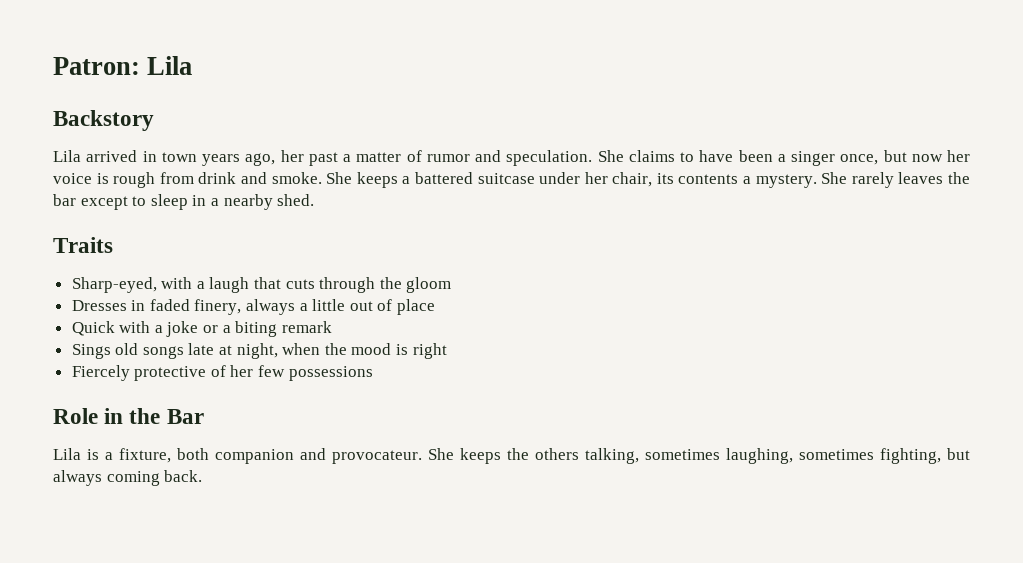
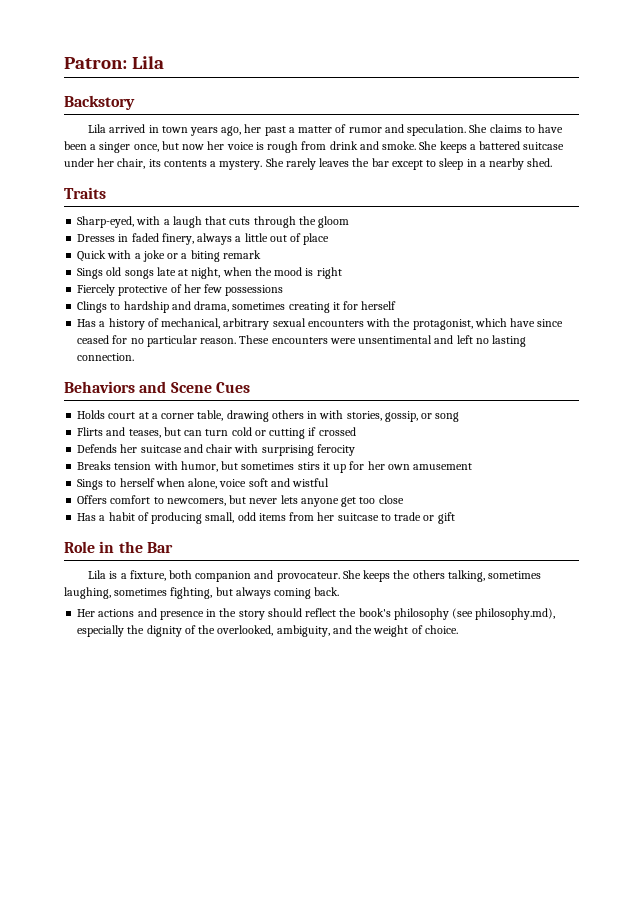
+ Clings to hardship and drama, sometimes creating it for herself
+ Has a history of mechanical, arbitrary sexual encounters with the protagonist, which have since ceased for no particular reason. These encounters were unsentimental and left no lasting connection.
+ Behaviors and Scene Cues
+ Holds court at a corner table, drawing others in with stories, gossip, or song
+ Flirts and teases, but can turn cold or cutting if crossed
+ Defends her suitcase and chair with surprising ferocity
+ Breaks tension with humor, but sometimes stirs it up for her own amusement
+ Sings to herself when alone, voice soft and wistful
+ Offers comfort to newcomers, but never lets anyone get too close
+ Has a habit of producing small, odd items from her suitcase to trade or gift
+ Her actions and presence in the story should reflect the book's philosophy (see philosophy.md), especially the dignity of the overlooked, ambiguity, and the weight of choice.

